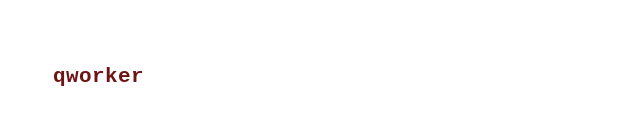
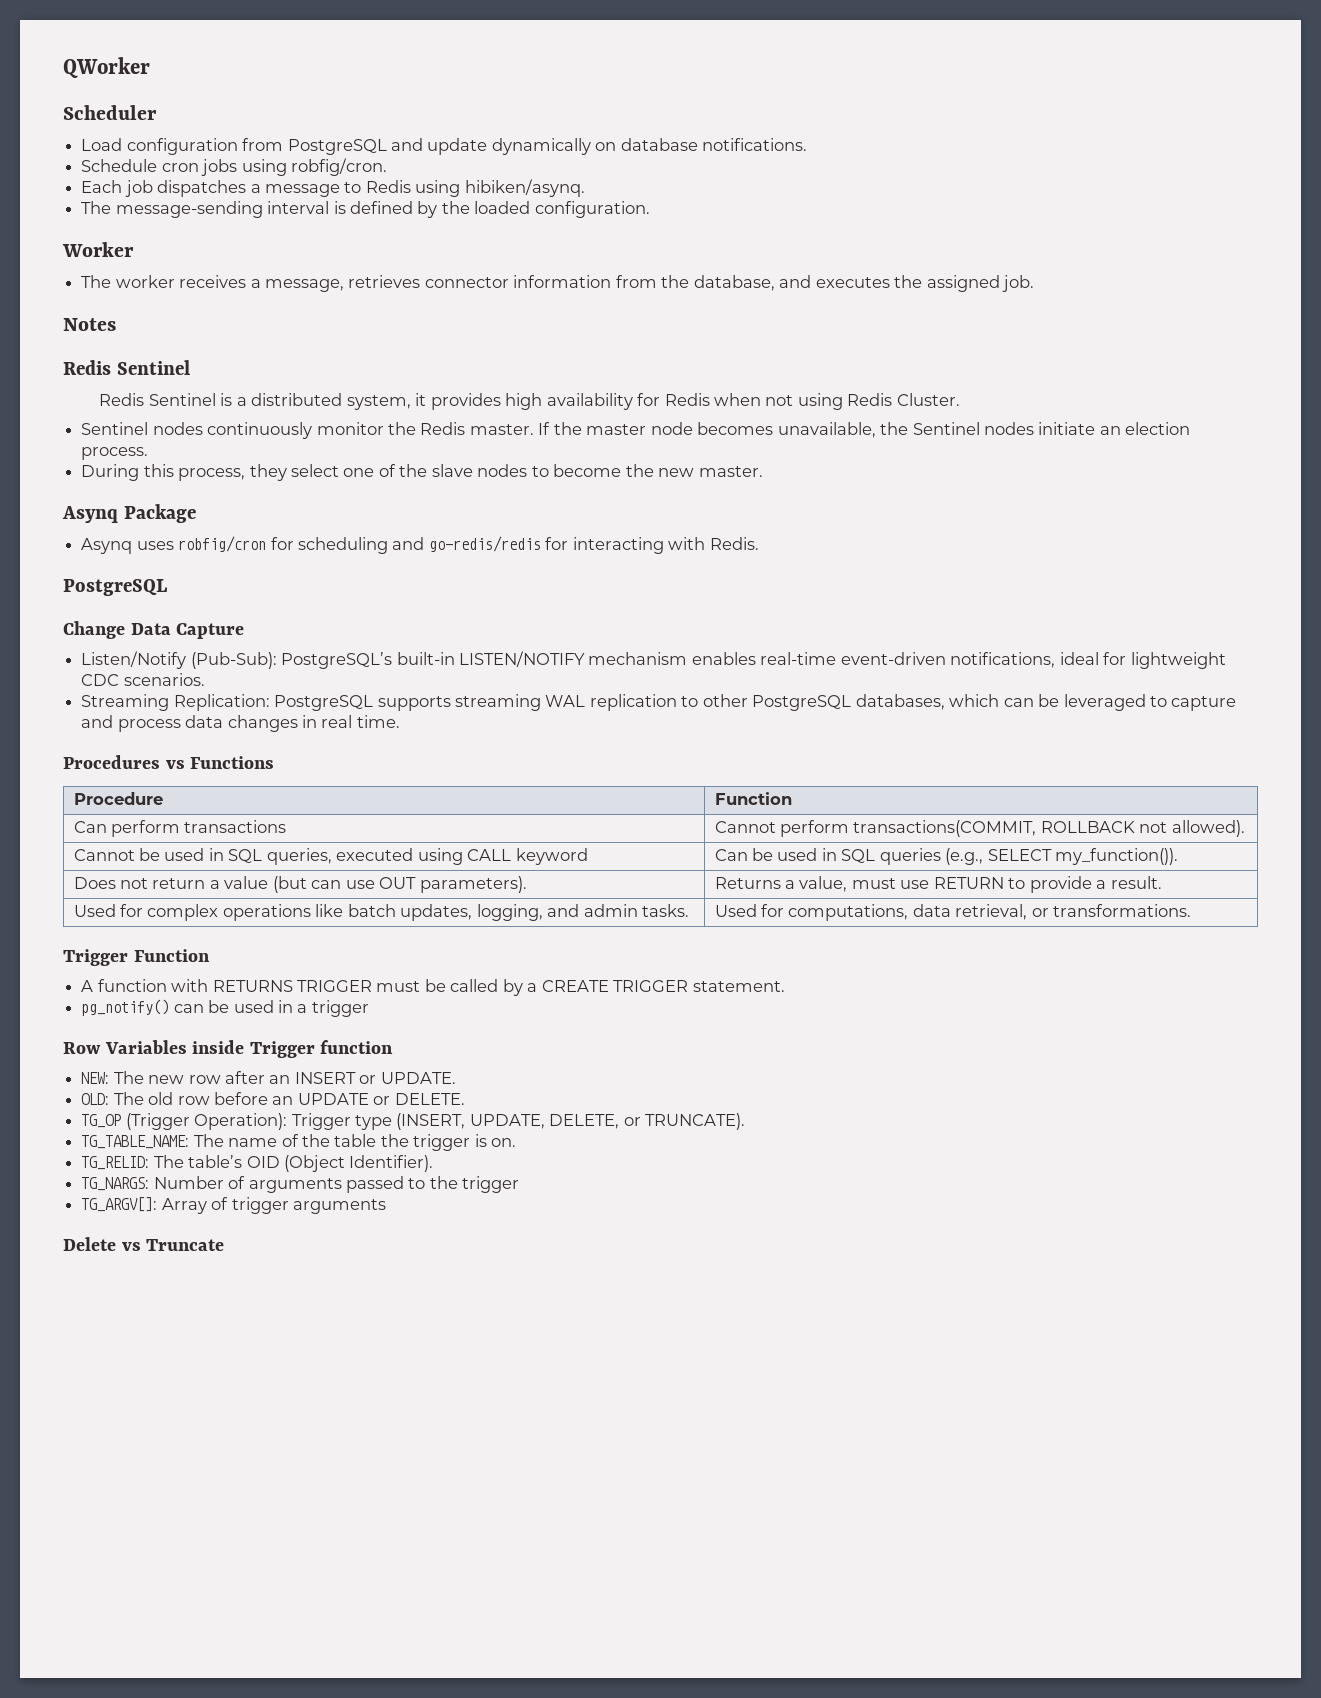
- qworker
+ QWorker
+ Scheduler
+ Load configuration from PostgreSQL and update dynamically on database notifications.
+ Schedule cron jobs using robfig/cron.
+ Each job dispatches a message to Redis using hibiken/asynq.
+ The message-sending interval is defined by the loaded configuration.
+ Worker
+ The worker receives a message, retrieves connector information from the database, and executes the assigned job.
+ Notes
+ Redis Sentinel
+ Redis Sentinel is a distributed system, it provides high availability for Redis when not using Redis Cluster.
+ Sentinel nodes continuously monitor the Redis master. If the master node becomes unavailable, the Sentinel nodes initiate an election process.
+ During this process, they select one of the slave nodes to become the new master.
+ Asynq Package
+ Asynq uses robfig/cron for scheduling and go-redis/redis for interacting with Redis.
+ PostgreSQL
+ Change Data Capture
+ Listen/Notify (Pub-Sub): PostgreSQL’s built-in LISTEN/NOTIFY mechanism enables real-time event-driven notifications, ideal for lightweight CDC scenarios.
+ Streaming Replication: PostgreSQL supports streaming WAL replication to other PostgreSQL databases, which can be leveraged to capture and process data changes in real time.
+ Procedures vs Functions
+ Procedure | Function
+ Can perform transactions | Cannot perform transactions(COMMIT, ROLLBACK not allowed).
+ Cannot be used in SQL queries, executed using CALL keyword | Can be used in SQL queries (e.g., SELECT my_function()).
+ Does not return a value (but can use OUT parameters). | Returns a value, must use RETURN to provide a result.
+ Used for complex operations like batch updates, logging, and admin tasks. | Used for computations, data retrieval, or transformations.
+ Trigger Function
+ A function with RETURNS TRIGGER must be called by a CREATE TRIGGER statement.
+ pg_notify() can be used in a trigger
+ Row Variables inside Trigger function
+ NEW: The new row after an INSERT or UPDATE.
+ OLD: The old row before an UPDATE or DELETE.
+ TG_OP (Trigger Operation): Trigger type (INSERT, UPDATE, DELETE, or TRUNCATE).
+ TG_TABLE_NAME: The name of the table the trigger is on.
+ TG_RELID: The table’s OID (Object Identifier).
+ TG_NARGS: Number of arguments passed to the trigger
+ TG_ARGV[]: Array of trigger arguments
+ Delete vs Truncate

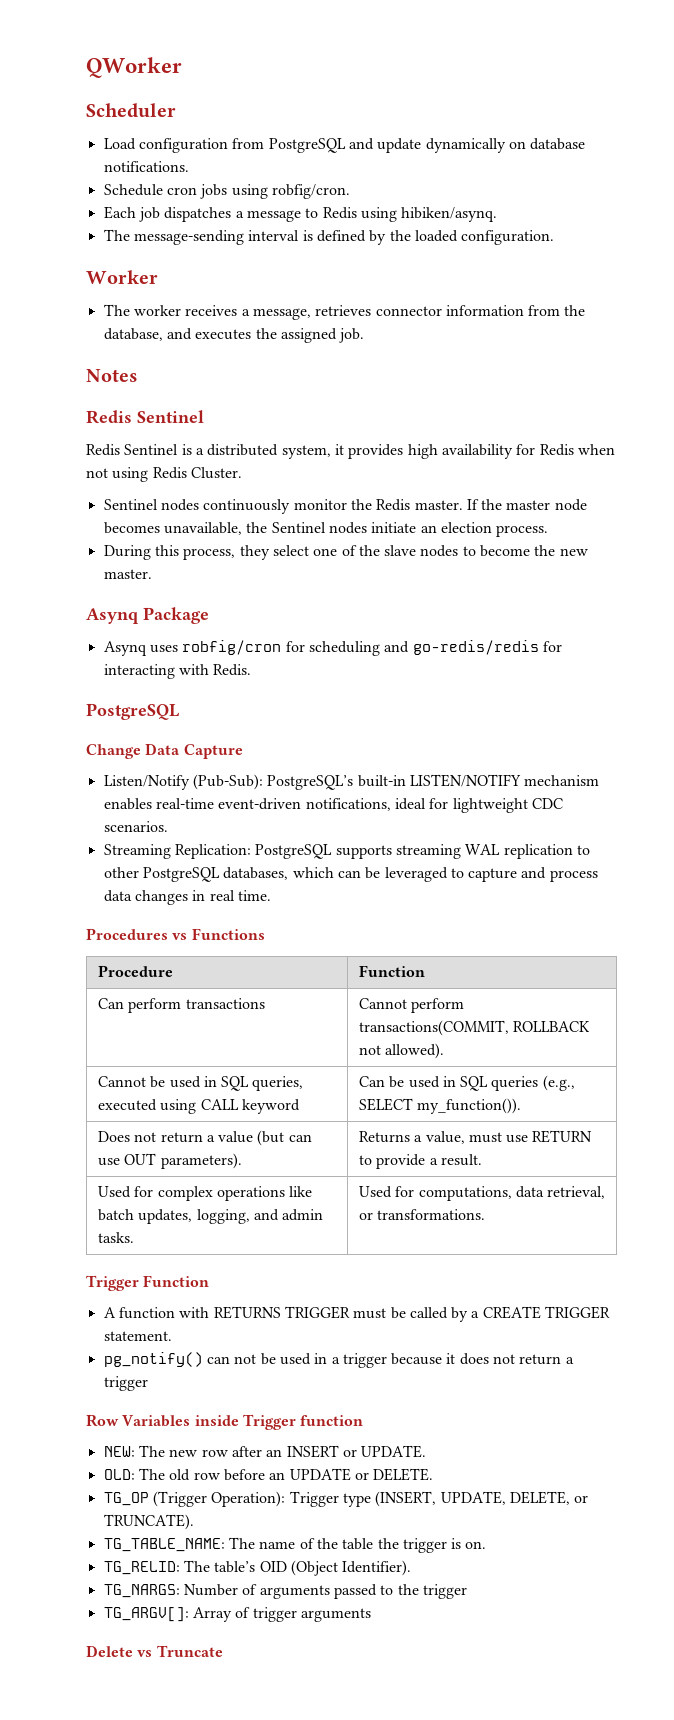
- pg_notify() can be used in a trigger
+ pg_notify() can not be used in a trigger because it does not return a trigger

